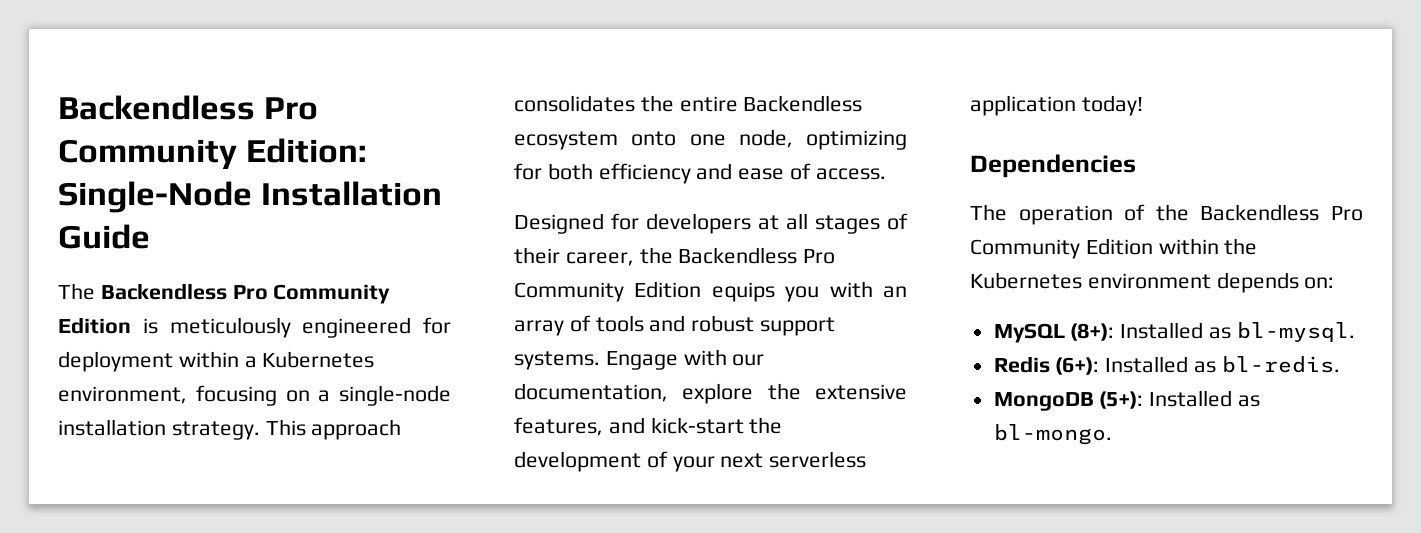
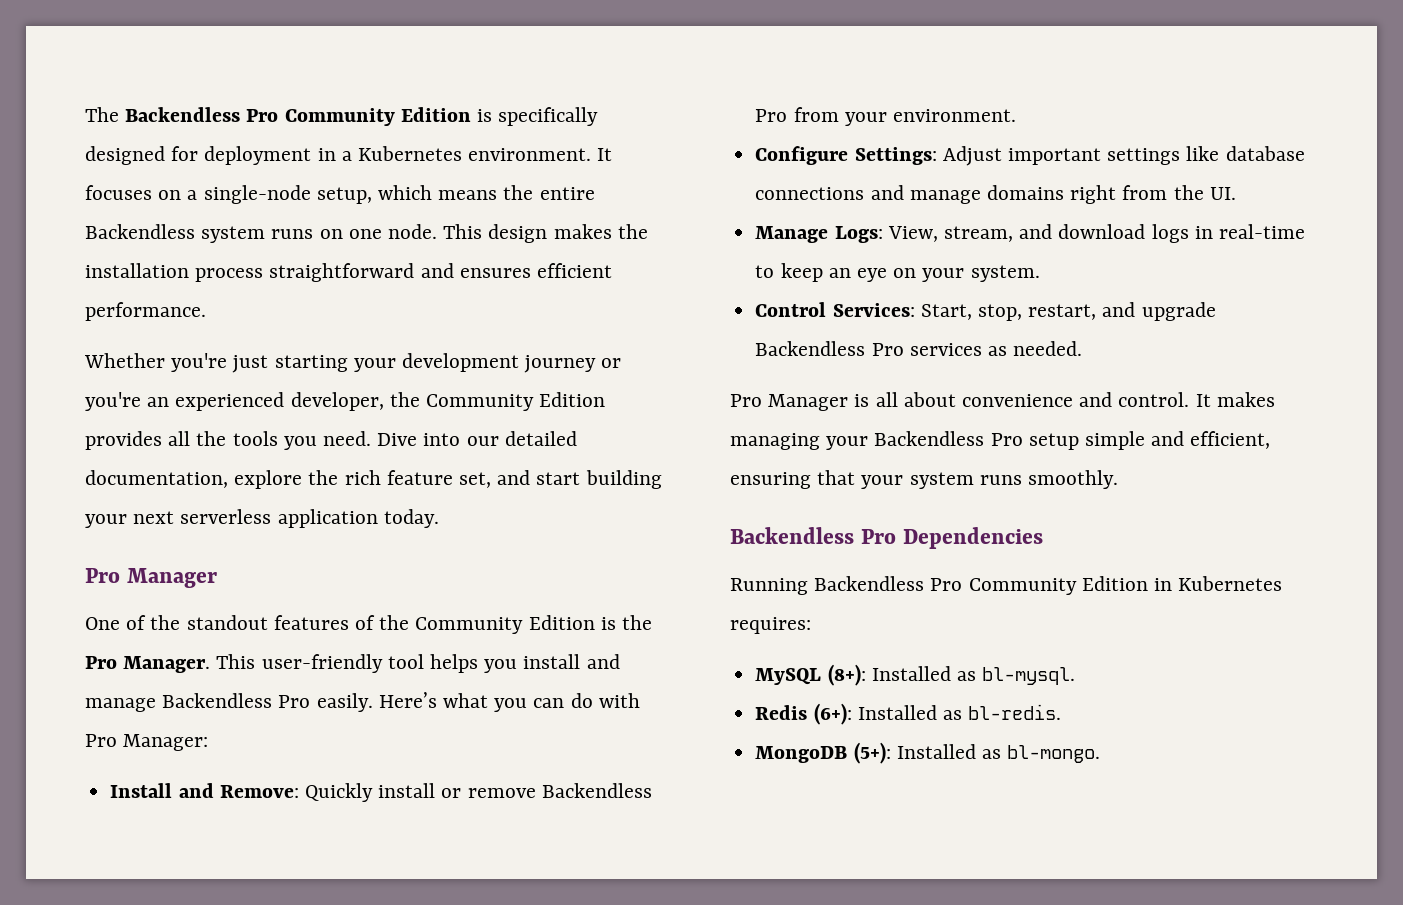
- Backendless Pro Community Edition: Single-Node Installation Guide
- The Backendless Pro Community Edition is meticulously engineered for deployment within a Kubernetes environment, focusing on a single-node installation strategy. This approach consolidates the entire Backendless ecosystem onto one node, optimizing for both efficiency and ease of access.
- Designed for developers at all stages of their career, the Backendless Pro Community Edition equips you with an array of tools and robust support systems. Engage with our documentation, explore the extensive features, and kick-start the development of your next serverless application today!
- Dependencies
- The operation of the Backendless Pro Community Edition within the Kubernetes environment depends on:
+ The Backendless Pro Community Edition is specifically designed for deployment in a Kubernetes environment. It focuses on a single-node setup, which means the entire Backendless system runs on one node. This design makes the installation process straightforward and ensures efficient performance.
+ Whether you're just starting your development journey or you're an experienced developer, the Community Edition provides all the tools you need. Dive into our detailed documentation, explore the rich feature set, and start building your next serverless application today.
+ Pro Manager
+ One of the standout features of the Community Edition is the Pro Manager. This user-friendly tool helps you install and manage Backendless Pro easily. Here’s what you can do with Pro Manager:
+ Install and Remove: Quickly install or remove Backendless Pro from your environment.
+ Configure Settings: Adjust important settings like database connections and manage domains right from the UI.
+ Manage Logs: View, stream, and download logs in real-time to keep an eye on your system.
+ Control Services: Start, stop, restart, and upgrade Backendless Pro services as needed.
+ Pro Manager is all about convenience and control. It makes managing your Backendless Pro setup simple and efficient, ensuring that your system runs smoothly.
+ Backendless Pro Dependencies
+ Running Backendless Pro Community Edition in Kubernetes requires:

